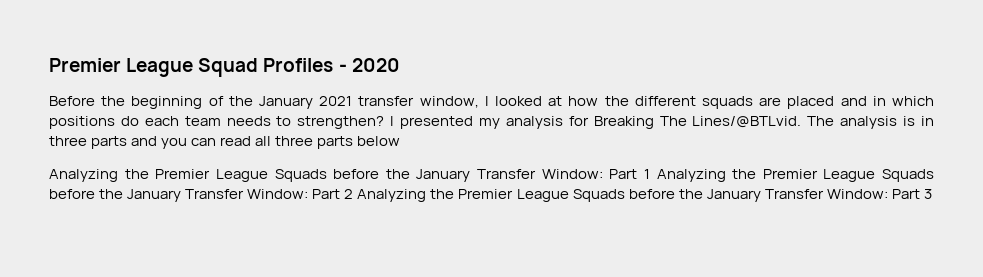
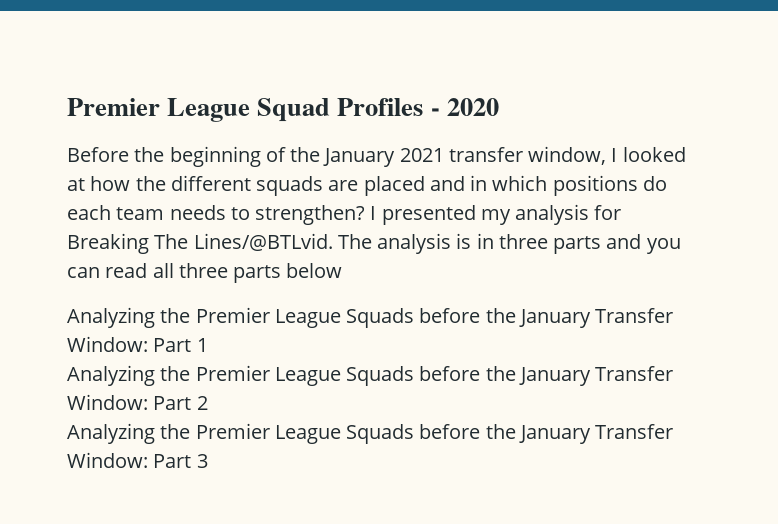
- Analyzing the Premier League Squads before the January Transfer Window: Part 1 Analyzing the Premier League Squads before the January Transfer Window: Part 2 Analyzing the Premier League Squads before the January Transfer Window: Part 3
+ Analyzing the Premier League Squads before the January Transfer Window: Part 1
+ Analyzing the Premier League Squads before the January Transfer Window: Part 2
+ Analyzing the Premier League Squads before the January Transfer Window: Part 3

